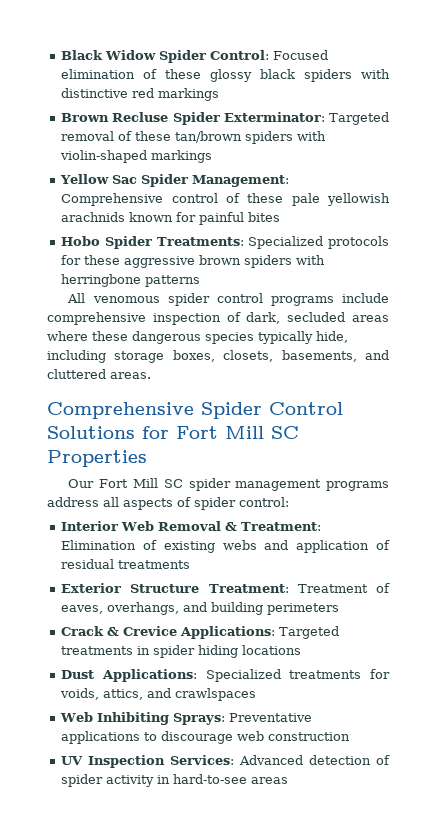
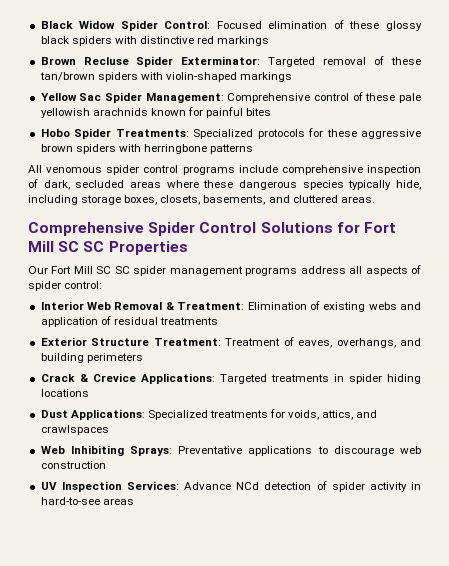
- Comprehensive Spider Control Solutions for Fort Mill SC Properties
+ Comprehensive Spider Control Solutions for Fort Mill SC SC Properties
- Our Fort Mill SC spider management programs address all aspects of spider control:
+ Our Fort Mill SC SC spider management programs address all aspects of spider control:
- UV Inspection Services: Advanced detection of spider activity in hard-to-see areas
+ UV Inspection Services: Advance NCd detection of spider activity in hard-to-see areas

